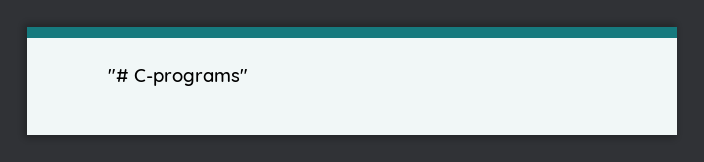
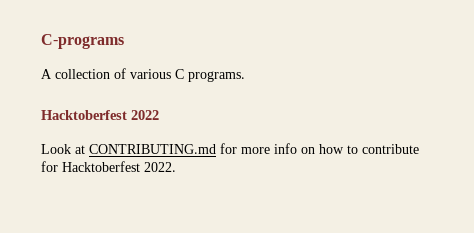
- "# C-programs"
+ C-programs
+ A collection of various C programs.
+ Hacktoberfest 2022
+ Look at CONTRIBUTING.md for more info on how to contribute for Hacktoberfest 2022.

